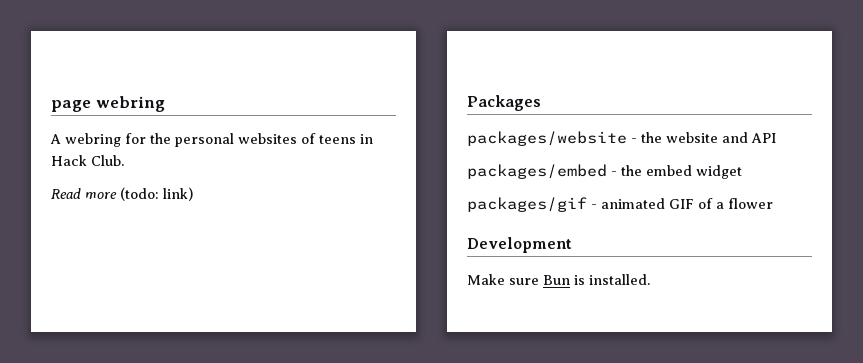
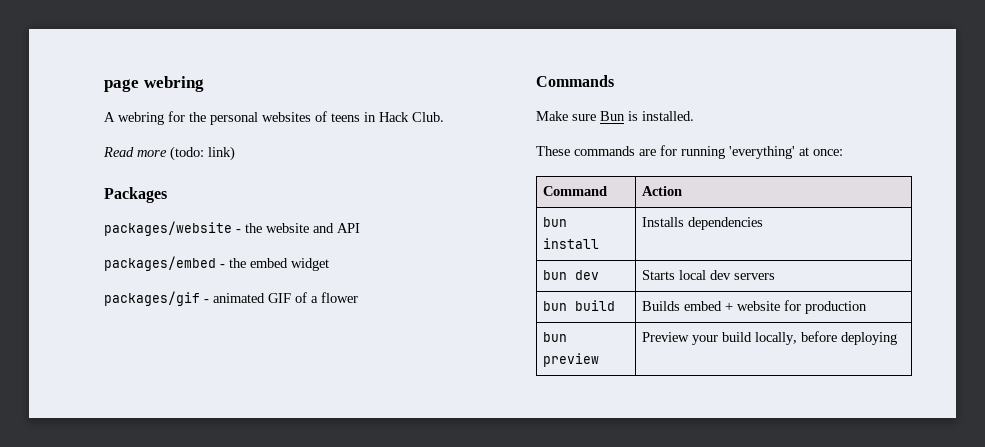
- Development
+ Commands
+ These commands are for running 'everything' at once:
+ Command | Action
+ bun install | Installs dependencies
+ bun dev | Starts local dev servers
+ bun build | Builds embed + website for production
+ bun preview | Preview your build locally, before deploying

